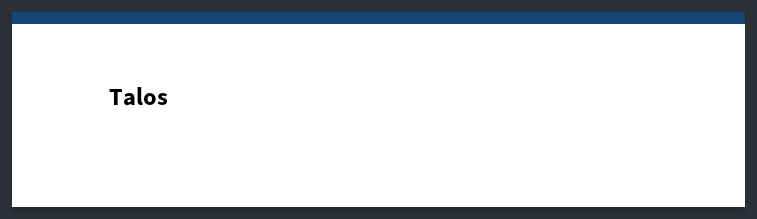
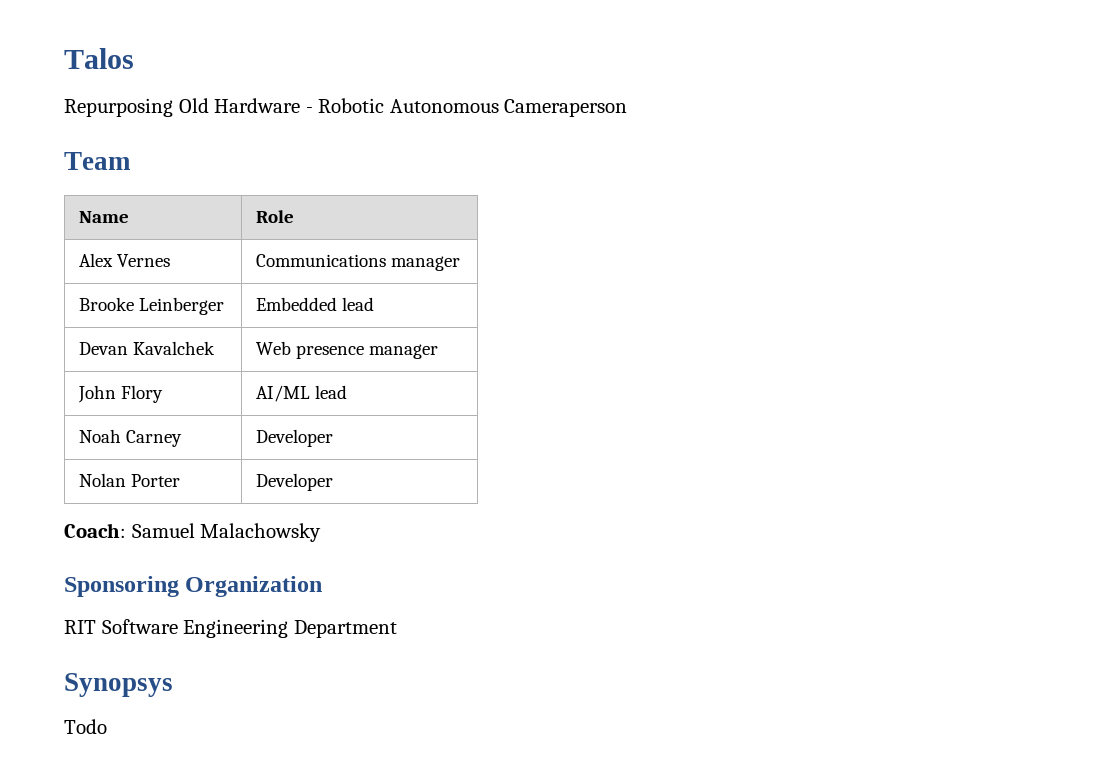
+ Repurposing Old Hardware - Robotic Autonomous Cameraperson
+ Team
+ Name | Role
+ Alex Vernes | Communications manager
+ Brooke Leinberger | Embedded lead
+ Devan Kavalchek | Web presence manager
+ John Flory | AI/ML lead
+ Noah Carney | Developer
+ Nolan Porter | Developer
+ Coach: Samuel Malachowsky
+ Sponsoring Organization
+ RIT Software Engineering Department
+ Synopsys
+ Todo

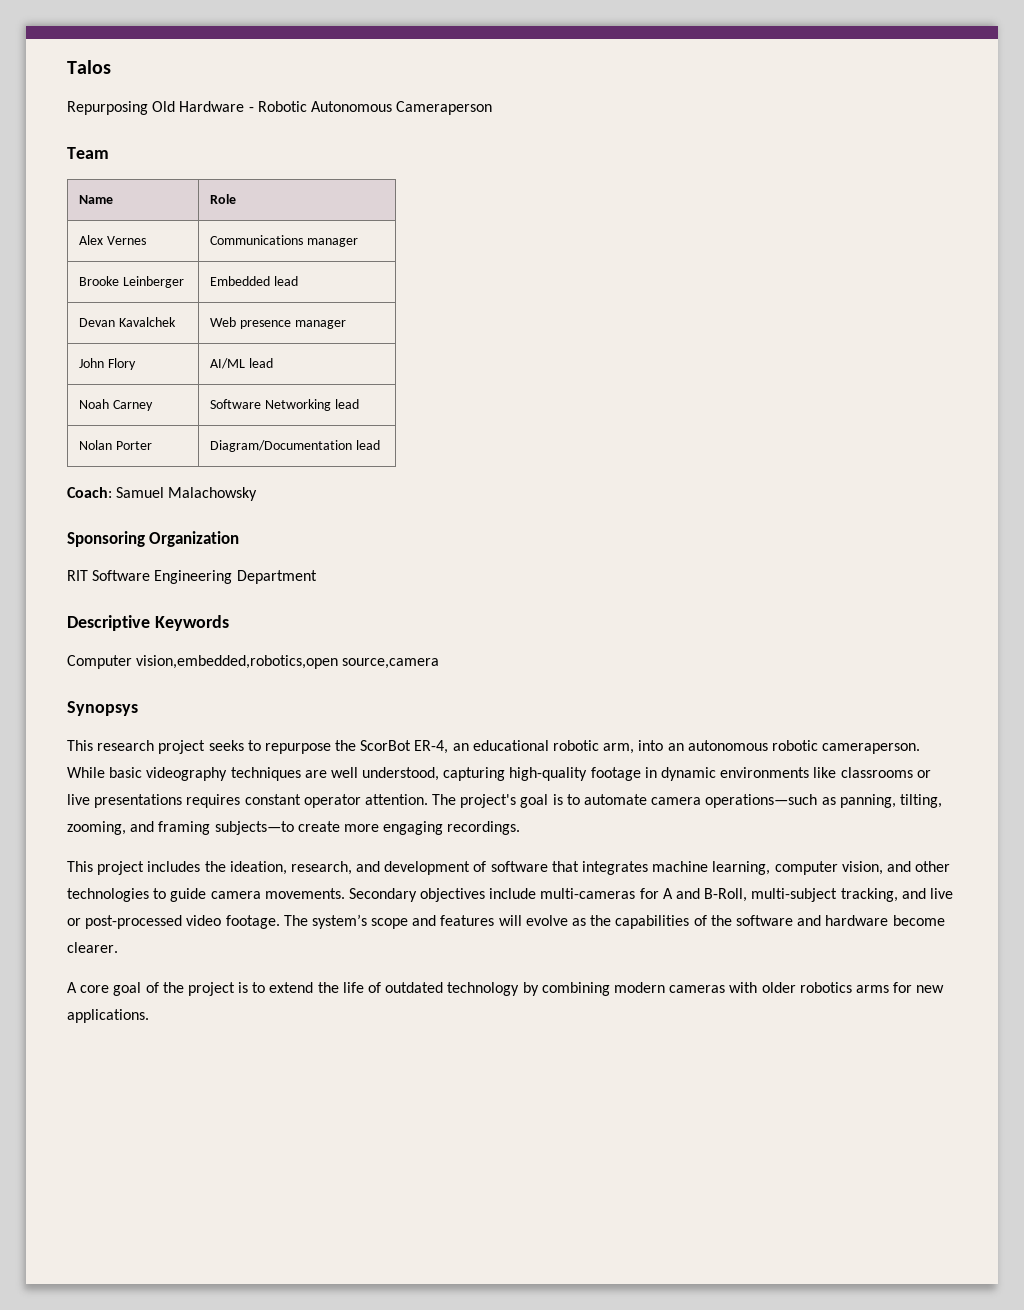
- Noah Carney | Developer
+ Noah Carney | Software Networking lead
- Nolan Porter | Developer
+ Nolan Porter | Diagram/Documentation lead
+ Descriptive Keywords
+ Computer vision,embedded,robotics,open source,camera
  Synopsys
- Todo
+ This research project seeks to repurpose the ScorBot ER-4, an educational robotic arm, into an autonomous robotic cameraperson. While basic videography techniques are well understood, capturing high-quality footage in dynamic environments like classrooms or live presentations requires constant operator attention. The project's goal is to automate camera operations—such as panning, tilting, zooming, and framing subjects—to create more engaging recordings.
+ This project includes the ideation, research, and development of software that integrates machine learning, computer vision, and other technologies to guide camera movements. Secondary objectives include multi-cameras for A and B-Roll, multi-subject tracking, and live or post-processed video footage. The system’s scope and features will evolve as the capabilities of the software and hardware become clearer.
+ A core goal of the project is to extend the life of outdated technology by combining modern cameras with older robotics arms for new applications.

